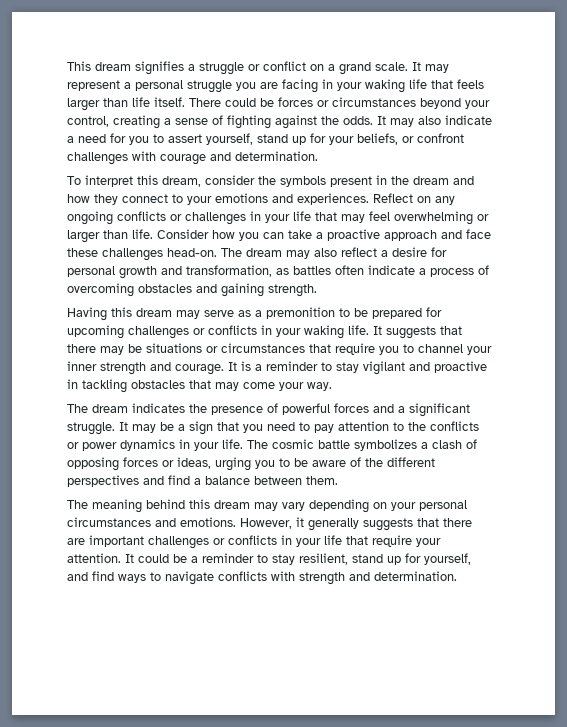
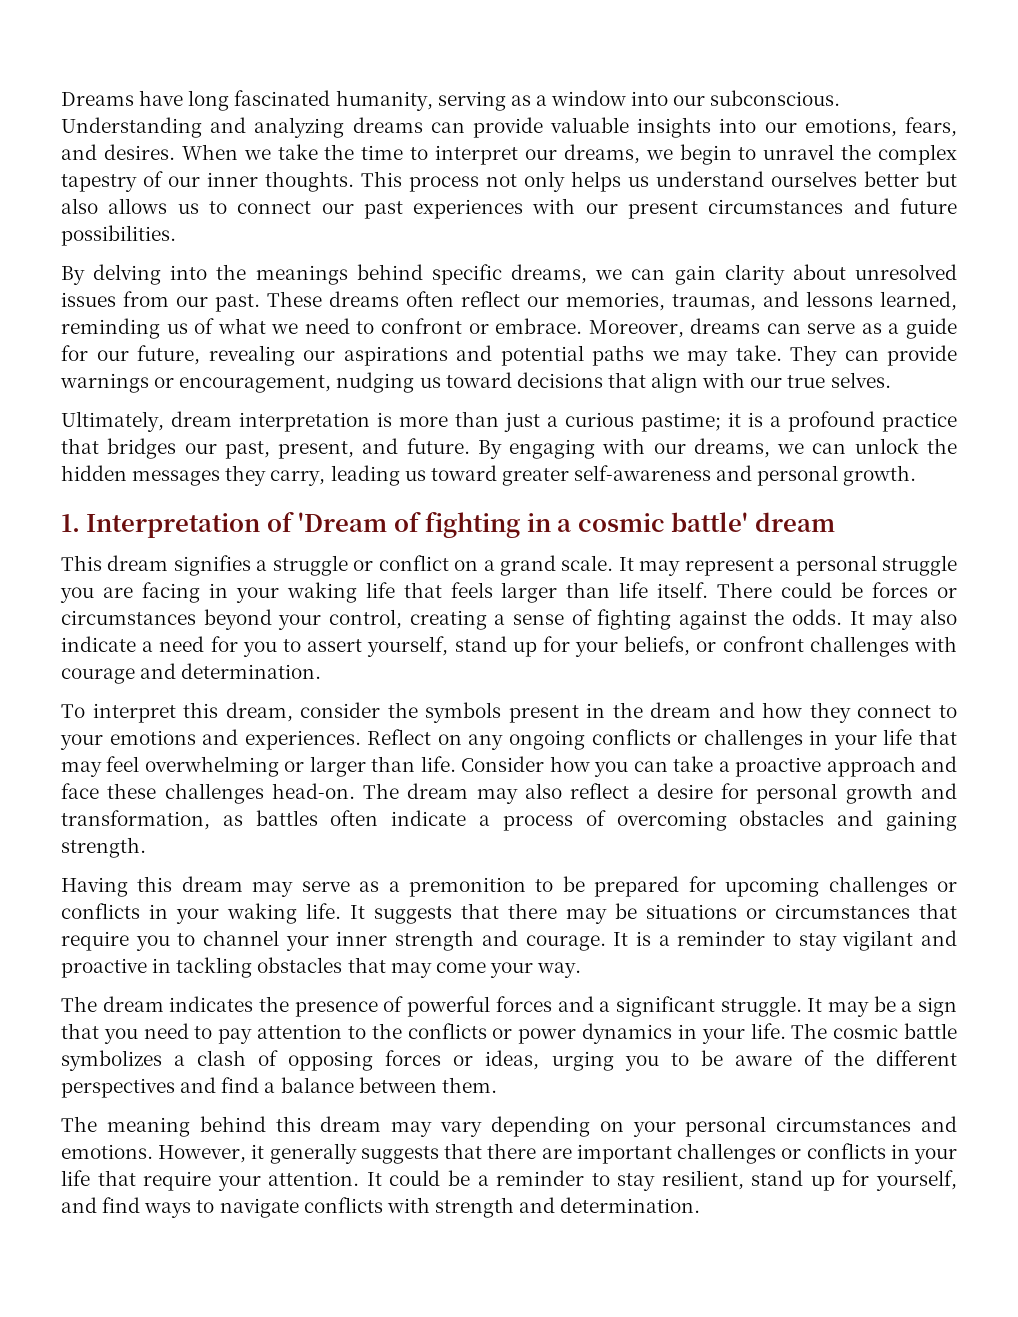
+ Dreams have long fascinated humanity, serving as a window into our subconscious. Understanding and analyzing dreams can provide valuable insights into our emotions, fears, and desires. When we take the time to interpret our dreams, we begin to unravel the complex tapestry of our inner thoughts. This process not only helps us understand ourselves better but also allows us to connect our past experiences with our present circumstances and future possibilities.
+ By delving into the meanings behind specific dreams, we can gain clarity about unresolved issues from our past. These dreams often reflect our memories, traumas, and lessons learned, reminding us of what we need to confront or embrace. Moreover, dreams can serve as a guide for our future, revealing our aspirations and potential paths we may take. They can provide warnings or encouragement, nudging us toward decisions that align with our true selves.
+ Ultimately, dream interpretation is more than just a curious pastime; it is a profound practice that bridges our past, present, and future. By engaging with our dreams, we can unlock the hidden messages they carry, leading us toward greater self-awareness and personal growth.
+ 1. Interpretation of 'Dream of fighting in a cosmic battle' dream

